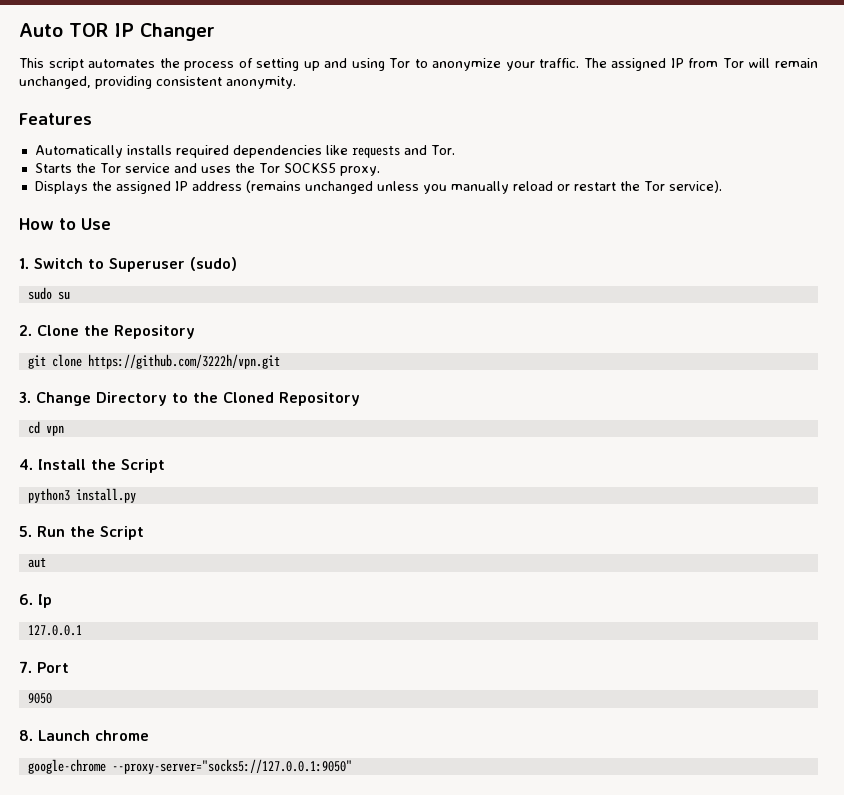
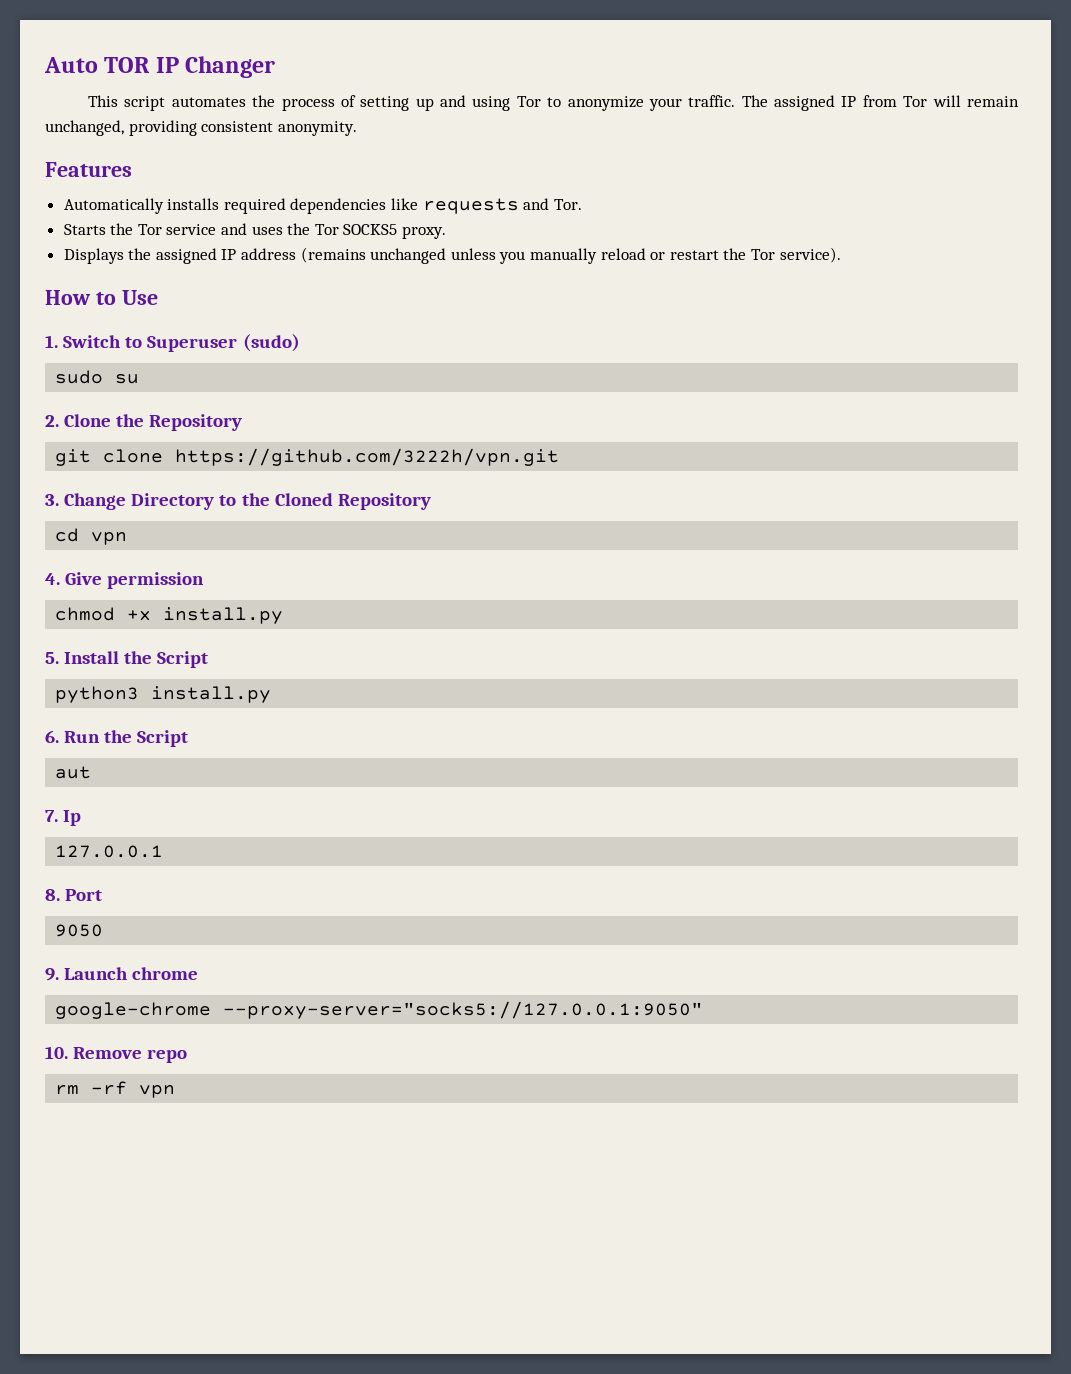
- 4. Install the Script
+ 4. Give permission
+ chmod +x install.py
+ 5. Install the Script
- 5. Run the Script
+ 6. Run the Script
- 6. Ip
+ 7. Ip
- 7. Port
+ 8. Port
- 8. Launch chrome
+ 9. Launch chrome
+ 10. Remove repo
+ rm -rf vpn

